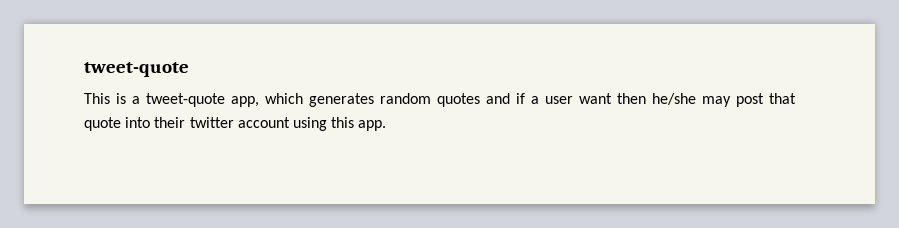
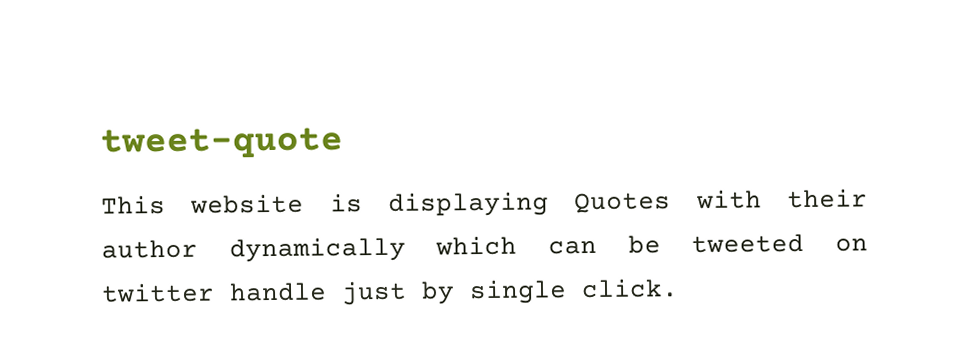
- This is a tweet-quote app, which generates random quotes and if a user want then he/she may post that quote into their twitter account using this app.
+ This website is displaying Quotes with their author dynamically which can be tweeted on twitter handle just by single click.

